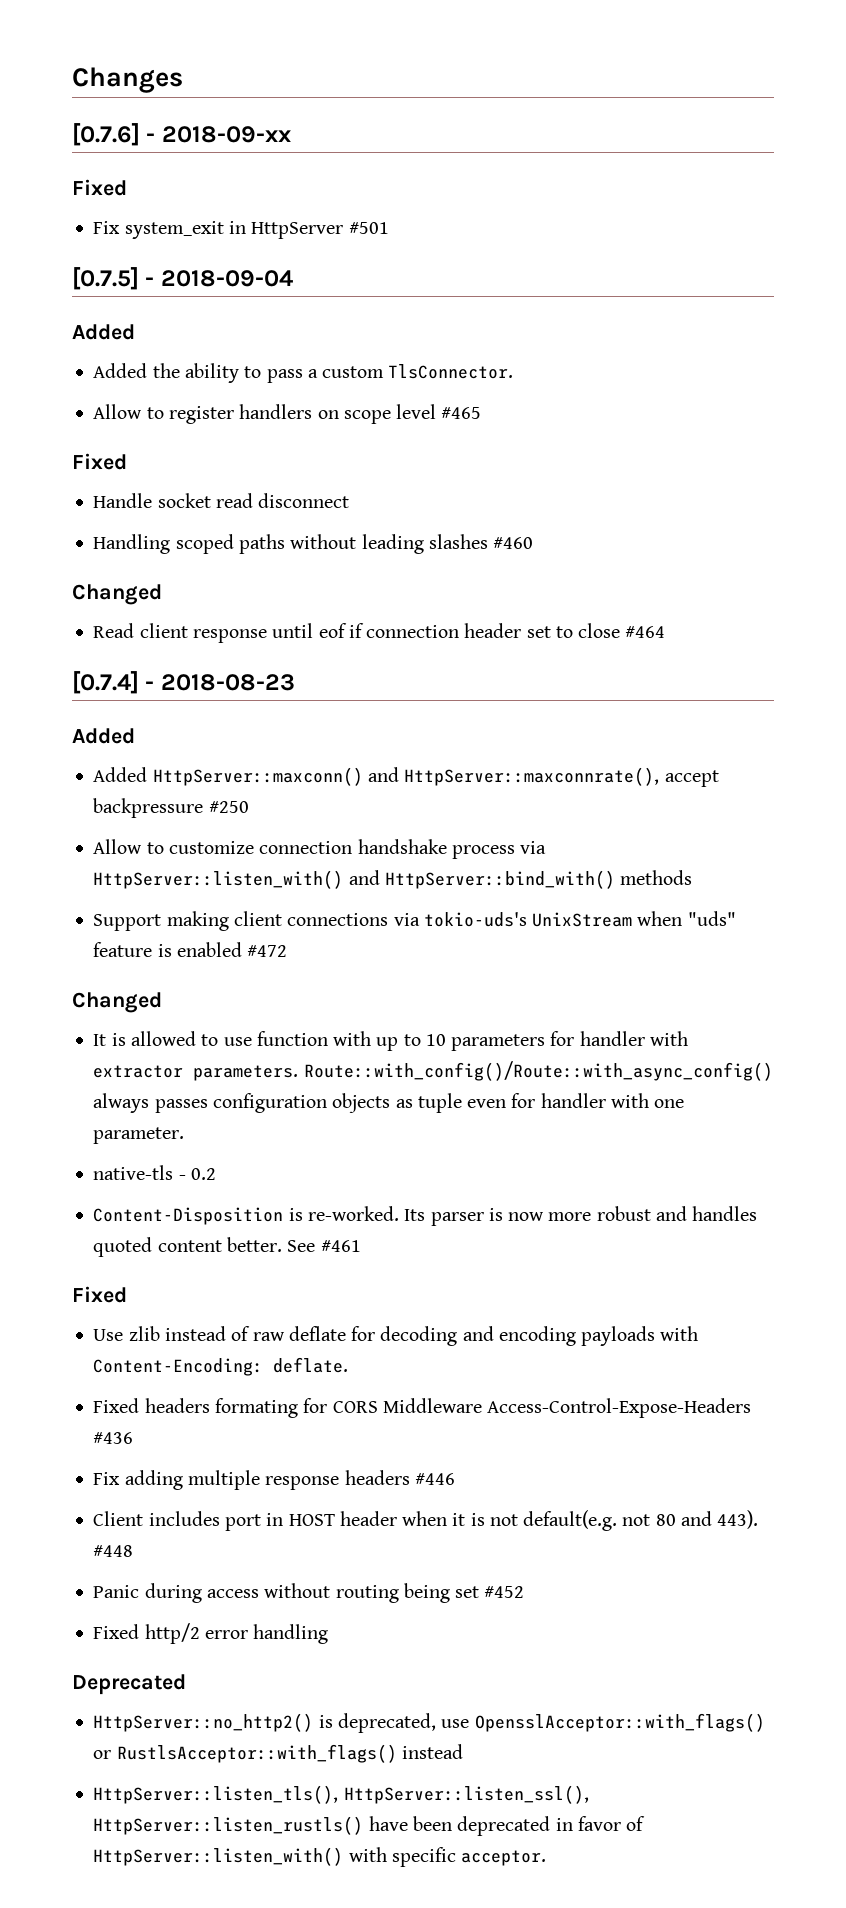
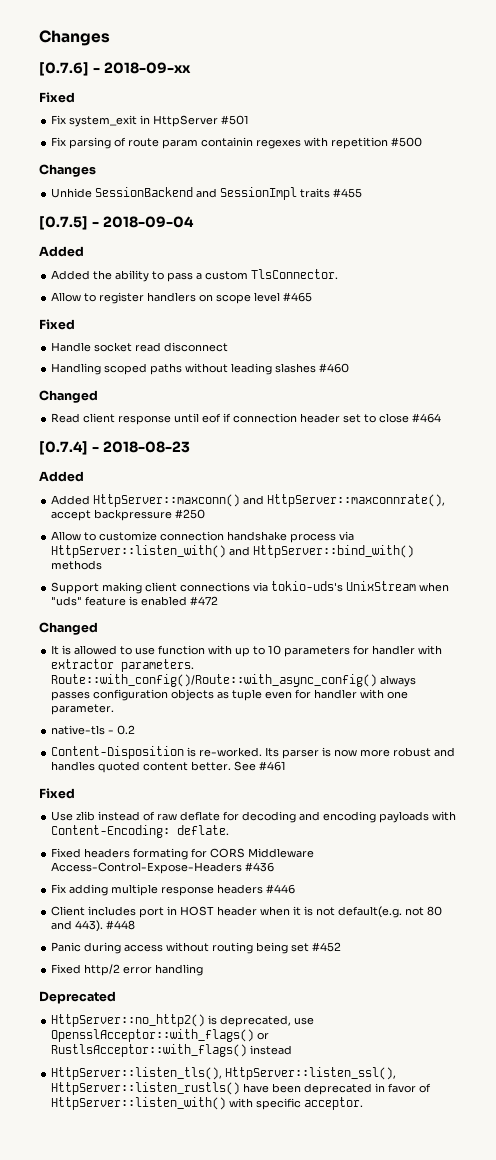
+ Fix parsing of route param containin regexes with repetition #500
+ Changes
+ Unhide SessionBackend and SessionImpl traits #455

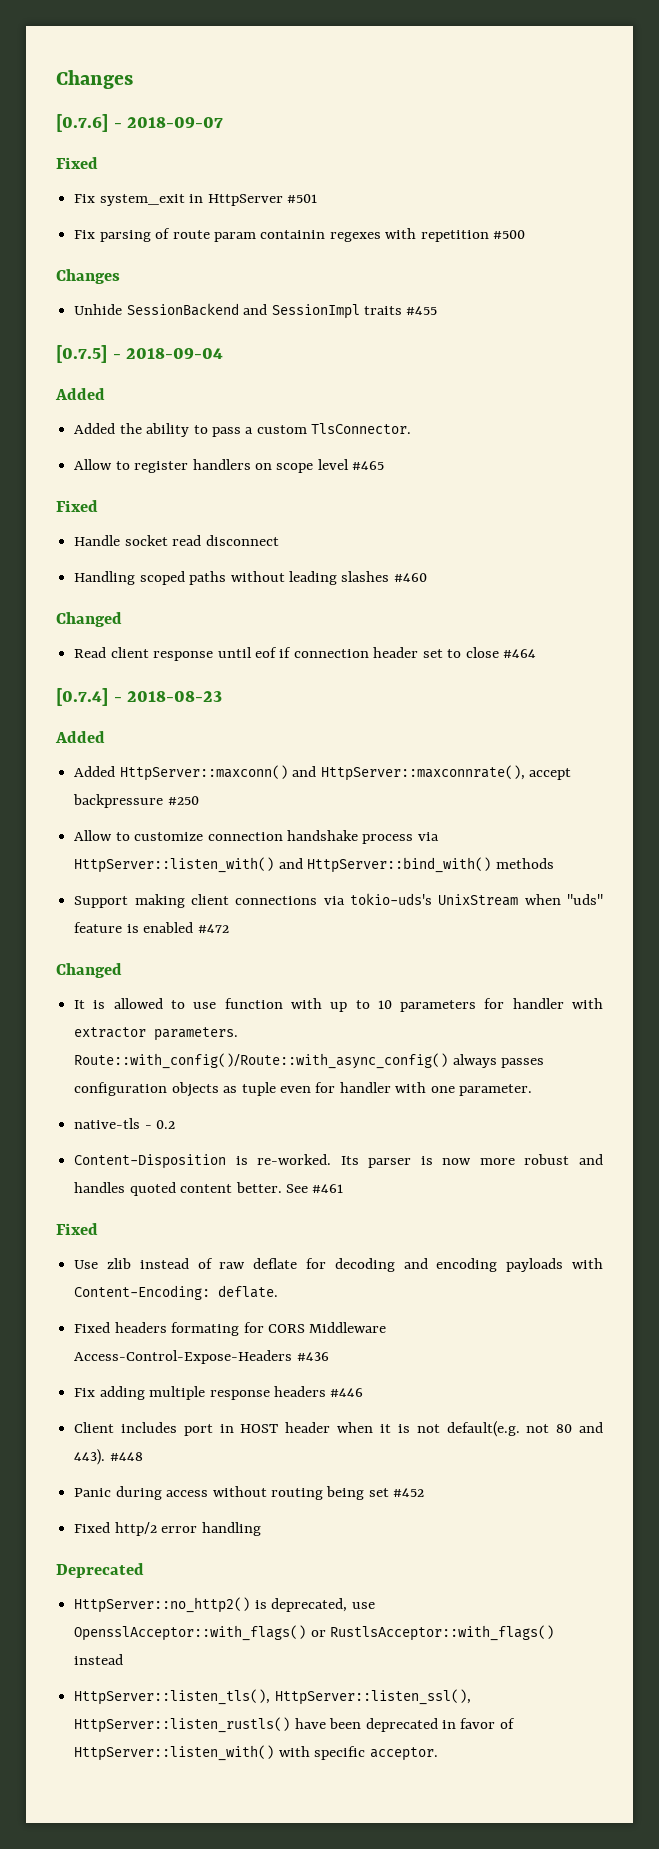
- [0.7.6] - 2018-09-xx
+ [0.7.6] - 2018-09-07

